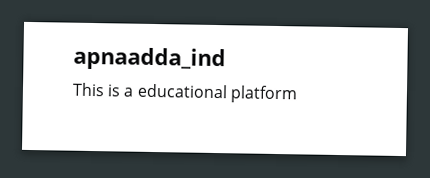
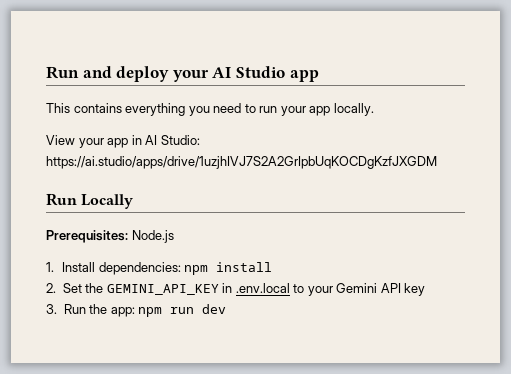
- apnaadda_ind
- This is a educational platform
+ Run and deploy your AI Studio app
+ This contains everything you need to run your app locally.
+ View your app in AI Studio: https://ai.studio/apps/drive/1uzjhIVJ7S2A2GrIpbUqKOCDgKzfJXGDM
+ Run Locally
+ Prerequisites: Node.js
+ 1. Install dependencies: npm install
+ 2. Set the GEMINI_API_KEY in .env.local to your Gemini API key
+ 3. Run the app: npm run dev

